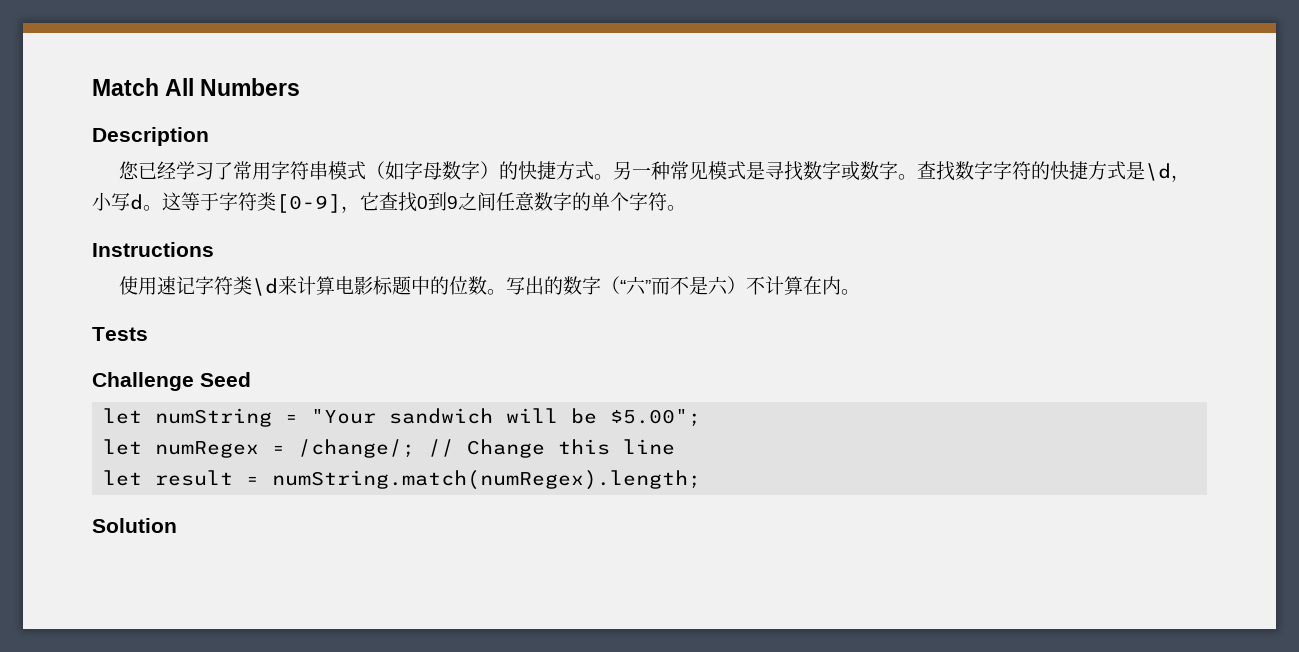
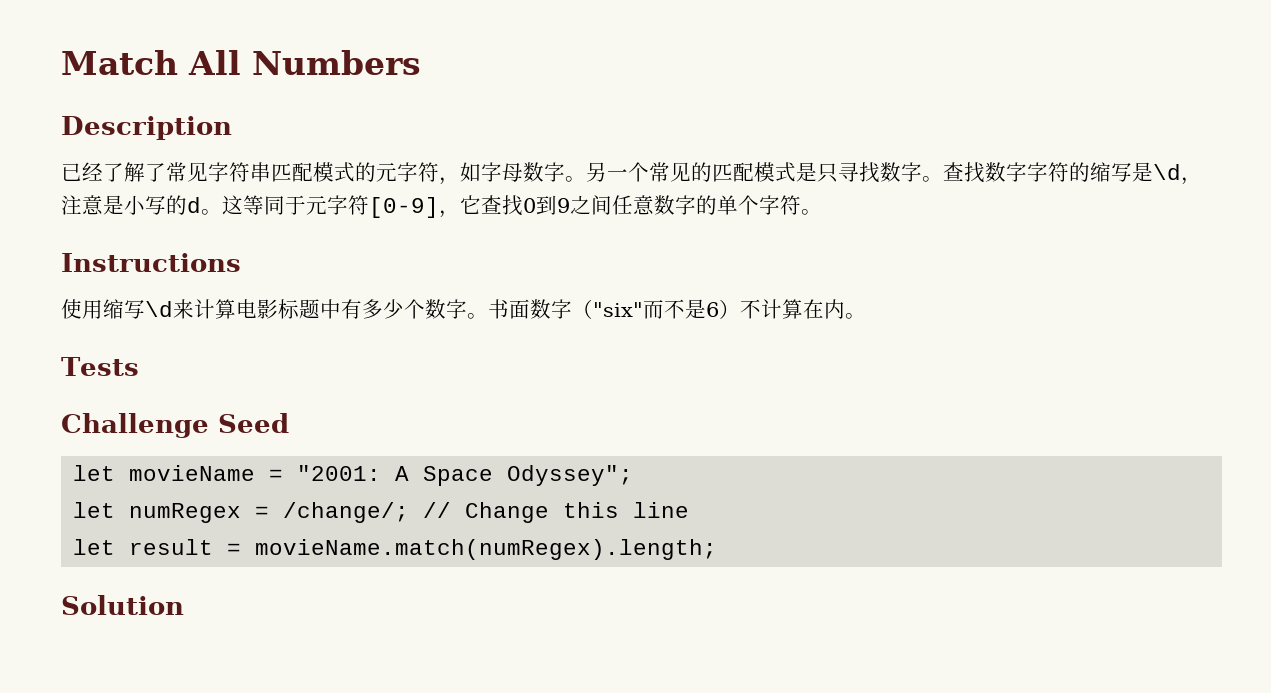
- 您已经学习了常用字符串模式（如字母数字）的快捷方式。另一种常见模式是寻找数字或数字。
+ 已经了解了常见字符串匹配模式的元字符，如字母数字。另一个常见的匹配模式是只寻找数字。
- 查找数字字符的快捷方式是\d，小写d。这等于字符类[0-9]，它查找0到9之间任意数字的单个字符。
+ 查找数字字符的缩写是\d，注意是小写的d。这等同于元字符[0-9]，它查找0到9之间任意数字的单个字符。
- 使用速记字符类\d来计算电影标题中的位数。写出的数字（“六”而不是六）不计算在内。
+ 使用缩写\d来计算电影标题中有多少个数字。书面数字（"six"而不是6）不计算在内。
- let numString = "Your sandwich will be $5.00";
+ let movieName = "2001: A Space Odyssey";
- let result = numString.match(numRegex).length;
+ let result = movieName.match(numRegex).length;

